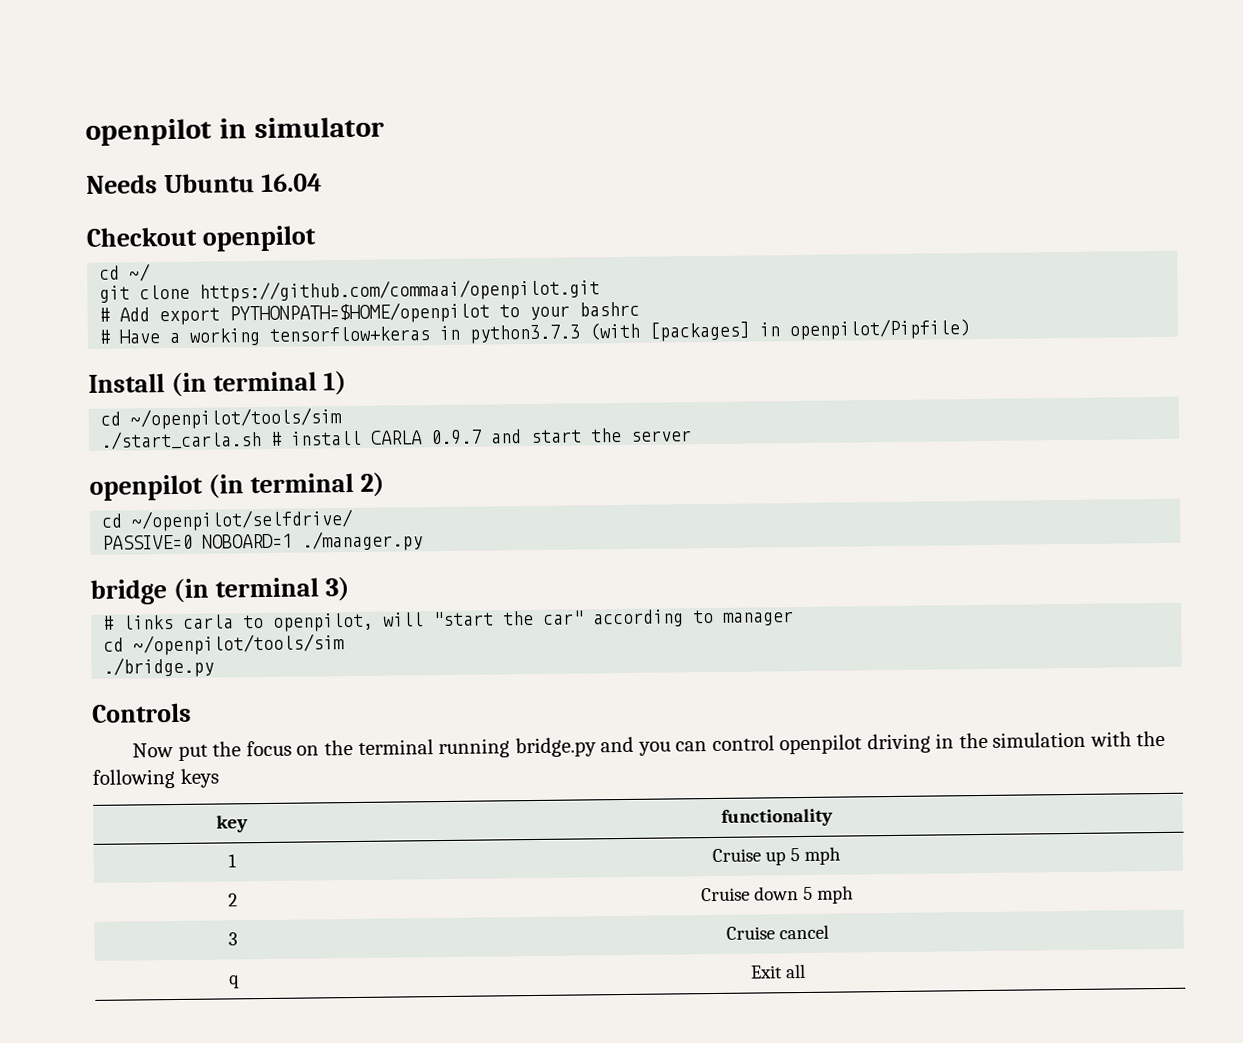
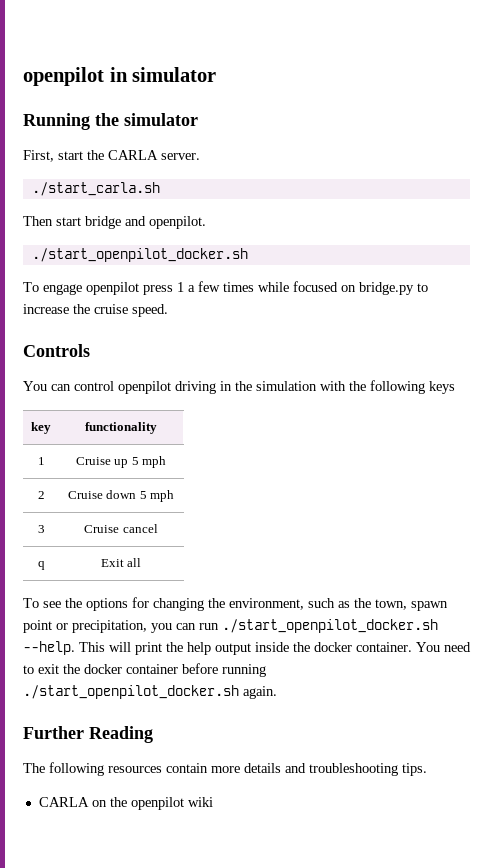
- Needs Ubuntu 16.04
- Checkout openpilot
- cd ~/
- git clone https://github.com/commaai/openpilot.git
- # Add export PYTHONPATH=$HOME/openpilot to your bashrc
- # Have a working tensorflow+keras in python3.7.3 (with [packages] in openpilot/Pipfile)
- Install (in terminal 1)
- cd ~/openpilot/tools/sim
- ./start_carla.sh # install CARLA 0.9.7 and start the server
- openpilot (in terminal 2)
- cd ~/openpilot/selfdrive/
- PASSIVE=0 NOBOARD=1 ./manager.py
- bridge (in terminal 3)
- # links carla to openpilot, will "start the car" according to manager
- cd ~/openpilot/tools/sim
- ./bridge.py
+ Running the simulator
+ First, start the CARLA server.
+ ./start_carla.sh
+ Then start bridge and openpilot.
+ ./start_openpilot_docker.sh
+ To engage openpilot press 1 a few times while focused on bridge.py to increase the cruise speed.
  Controls
- Now put the focus on the terminal running bridge.py and you can control openpilot driving in the simulation with the following keys
+ You can control openpilot driving in the simulation with the following keys
+ To see the options for changing the environment, such as the town, spawn point or precipitation, you can run ./start_openpilot_docker.sh --help. This will print the help output inside the docker container. You need to exit the docker container before running ./start_openpilot_docker.sh again.
+ Further Reading
+ The following resources contain more details and troubleshooting tips.
+ CARLA on the openpilot wiki

